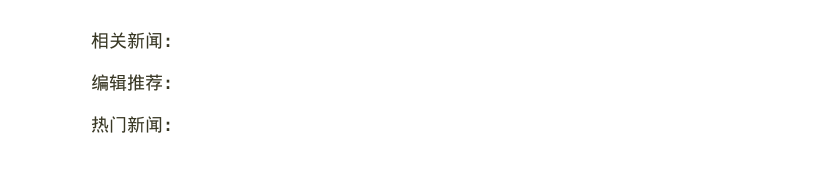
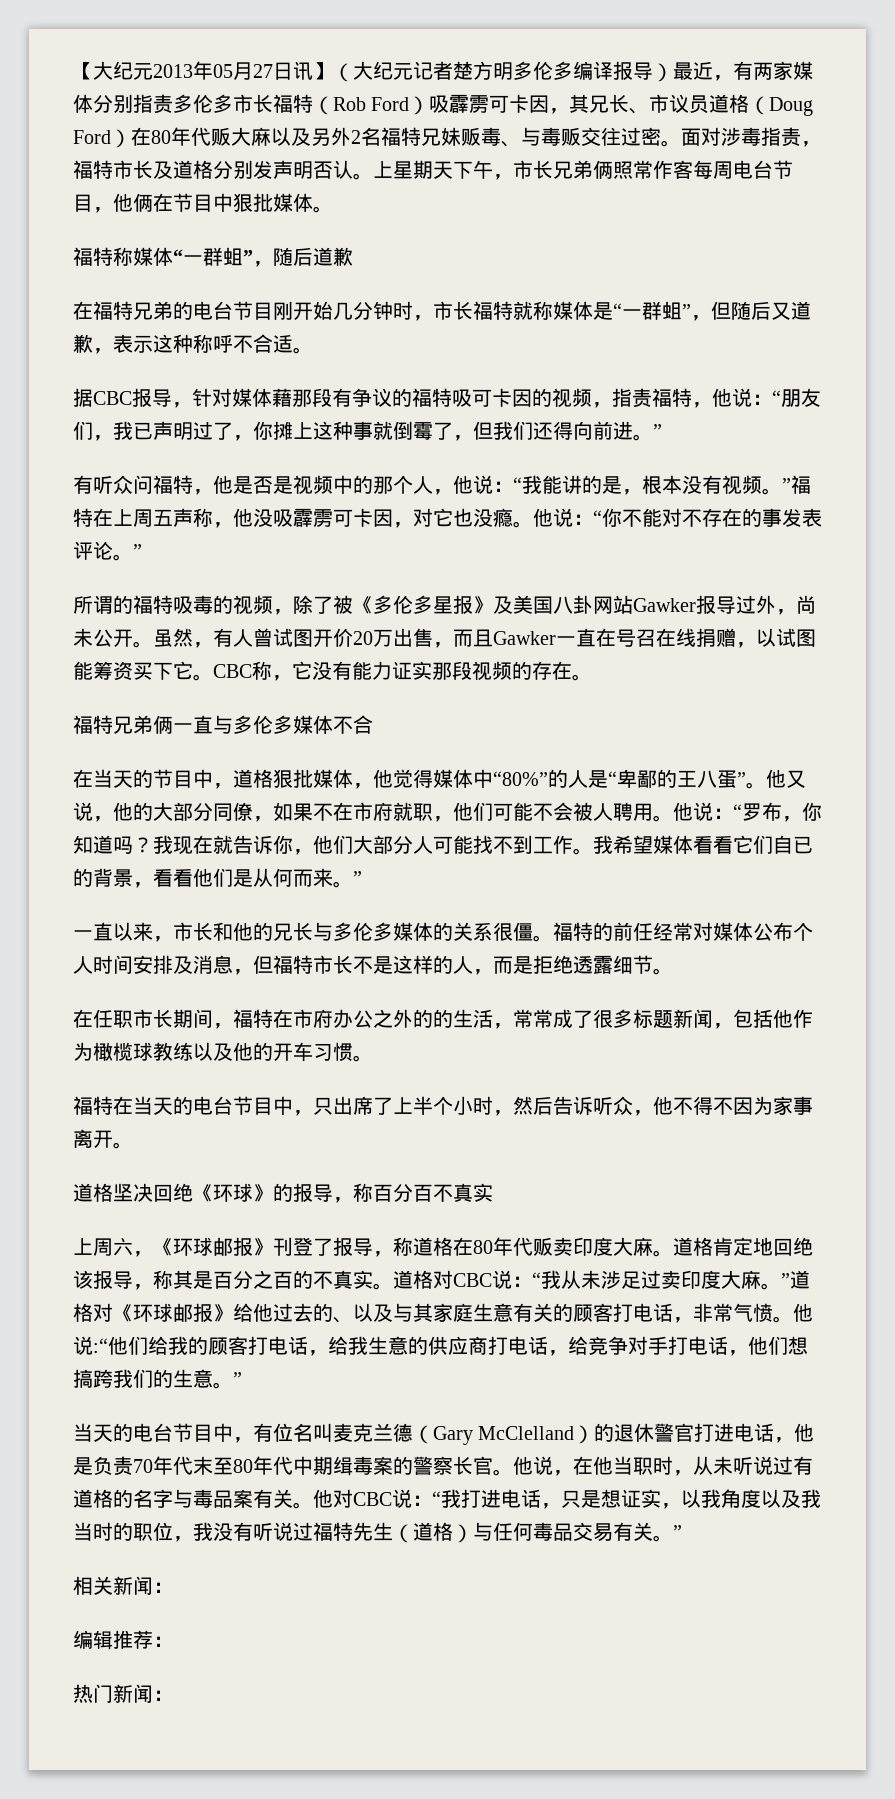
+ 【大纪元2013年05月27日讯】（大纪元记者楚方明多伦多编译报导）最近，有两家媒体分别指责多伦多市长福特（Rob Ford）吸霹雳可卡因，其兄长、市议员道格（Doug Ford）在80年代贩大麻以及另外2名福特兄妹贩毒、与毒贩交往过密。面对涉毒指责，福特市长及道格分别发声明否认。上星期天下午，市长兄弟俩照常作客每周电台节目，他俩在节目中狠批媒体。
+ 福特称媒体“一群蛆”，随后道歉
+ 在福特兄弟的电台节目刚开始几分钟时，市长福特就称媒体是“一群蛆”，但随后又道歉，表示这种称呼不合适。
+ 据CBC报导，针对媒体藉那段有争议的福特吸可卡因的视频，指责福特，他说：“朋友们，我已声明过了，你摊上这种事就倒霉了，但我们还得向前进。”
+ 有听众问福特，他是否是视频中的那个人，他说：“我能讲的是，根本没有视频。”福特在上周五声称，他没吸霹雳可卡因，对它也没瘾。他说：“你不能对不存在的事发表评论。”
+ 所谓的福特吸毒的视频，除了被《多伦多星报》及美国八卦网站Gawker报导过外，尚未公开。虽然，有人曾试图开价20万出售，而且Gawker一直在号召在线捐赠，以试图能筹资买下它。CBC称，它没有能力证实那段视频的存在。
+ 福特兄弟俩一直与多伦多媒体不合
+ 在当天的节目中，道格狠批媒体，他觉得媒体中“80%”的人是“卑鄙的王八蛋”。他又说，他的大部分同僚，如果不在市府就职，他们可能不会被人聘用。他说：“罗布，你知道吗？我现在就告诉你，他们大部分人可能找不到工作。我希望媒体看看它们自已的背景，看看他们是从何而来。”
+ 一直以来，市长和他的兄长与多伦多媒体的关系很僵。福特的前任经常对媒体公布个人时间安排及消息，但福特市长不是这样的人，而是拒绝透露细节。
+ 在任职市长期间，福特在市府办公之外的的生活，常常成了很多标题新闻，包括他作为橄榄球教练以及他的开车习惯。
+ 福特在当天的电台节目中，只出席了上半个小时，然后告诉听众，他不得不因为家事离开。
+ 道格坚决回绝《环球》的报导，称百分百不真实
+ 上周六，《环球邮报》刊登了报导，称道格在80年代贩卖印度大麻。道格肯定地回绝该报导，称其是百分之百的不真实。道格对CBC说：“我从未涉足过卖印度大麻。”道格对《环球邮报》给他过去的、以及与其家庭生意有关的顾客打电话，非常气愤。他说:“他们给我的顾客打电话，给我生意的供应商打电话，给竞争对手打电话，他们想搞跨我们的生意。”
+ 当天的电台节目中，有位名叫麦克兰德（Gary McClelland）的退休警官打进电话，他是负责70年代末至80年代中期缉毒案的警察长官。他说，在他当职时，从未听说过有道格的名字与毒品案有关。他对CBC说：“我打进电话，只是想证实，以我角度以及我当时的职位，我没有听说过福特先生（道格）与任何毒品交易有关。”

